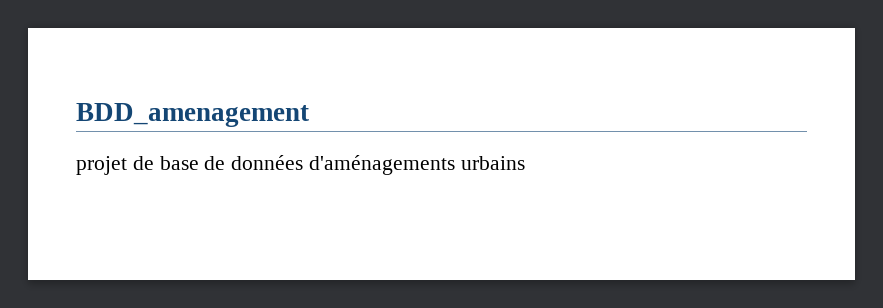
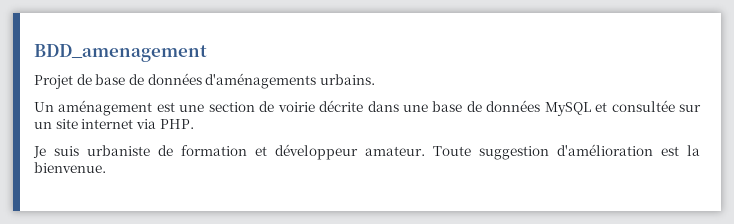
- projet de base de données d'aménagements urbains
+ Projet de base de données d'aménagements urbains.
+ Un aménagement est une section de voirie décrite dans une base de données MySQL et consultée sur un site internet via PHP.
+ Je suis urbaniste de formation et développeur amateur. Toute suggestion d'amélioration est la bienvenue.

